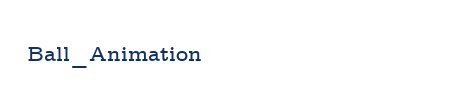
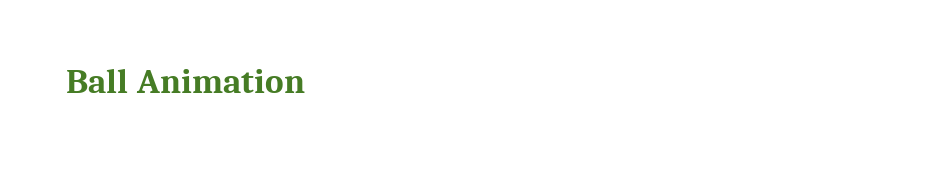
- Ball_Animation
+ Ball Animation

